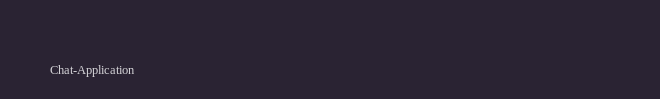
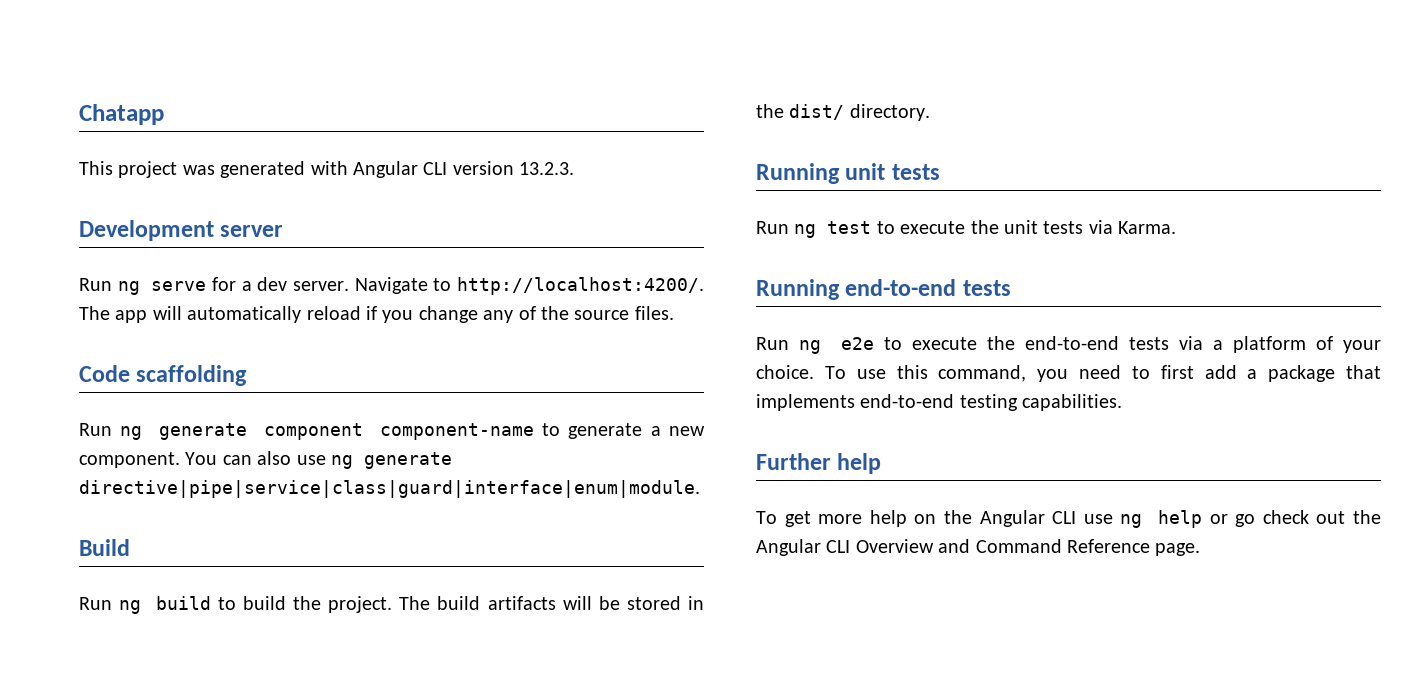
- Chat-Application
+ Chatapp
+ This project was generated with Angular CLI version 13.2.3.
+ Development server
+ Run ng serve for a dev server. Navigate to http://localhost:4200/. The app will automatically reload if you change any of the source files.
+ Code scaffolding
+ Run ng generate component component-name to generate a new component. You can also use ng generate directive|pipe|service|class|guard|interface|enum|module.
+ Build
+ Run ng build to build the project. The build artifacts will be stored in the dist/ directory.
+ Running unit tests
+ Run ng test to execute the unit tests via Karma.
+ Running end-to-end tests
+ Run ng e2e to execute the end-to-end tests via a platform of your choice. To use this command, you need to first add a package that implements end-to-end testing capabilities.
+ Further help
+ To get more help on the Angular CLI use ng help or go check out the Angular CLI Overview and Command Reference page.

